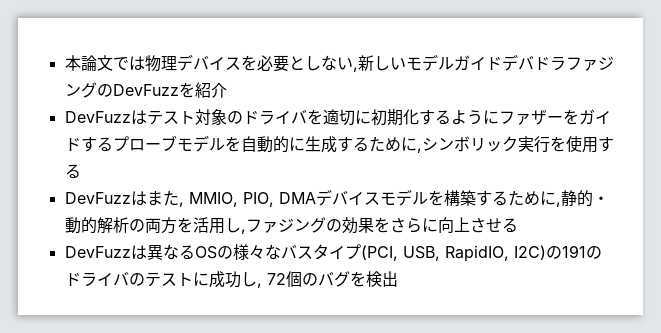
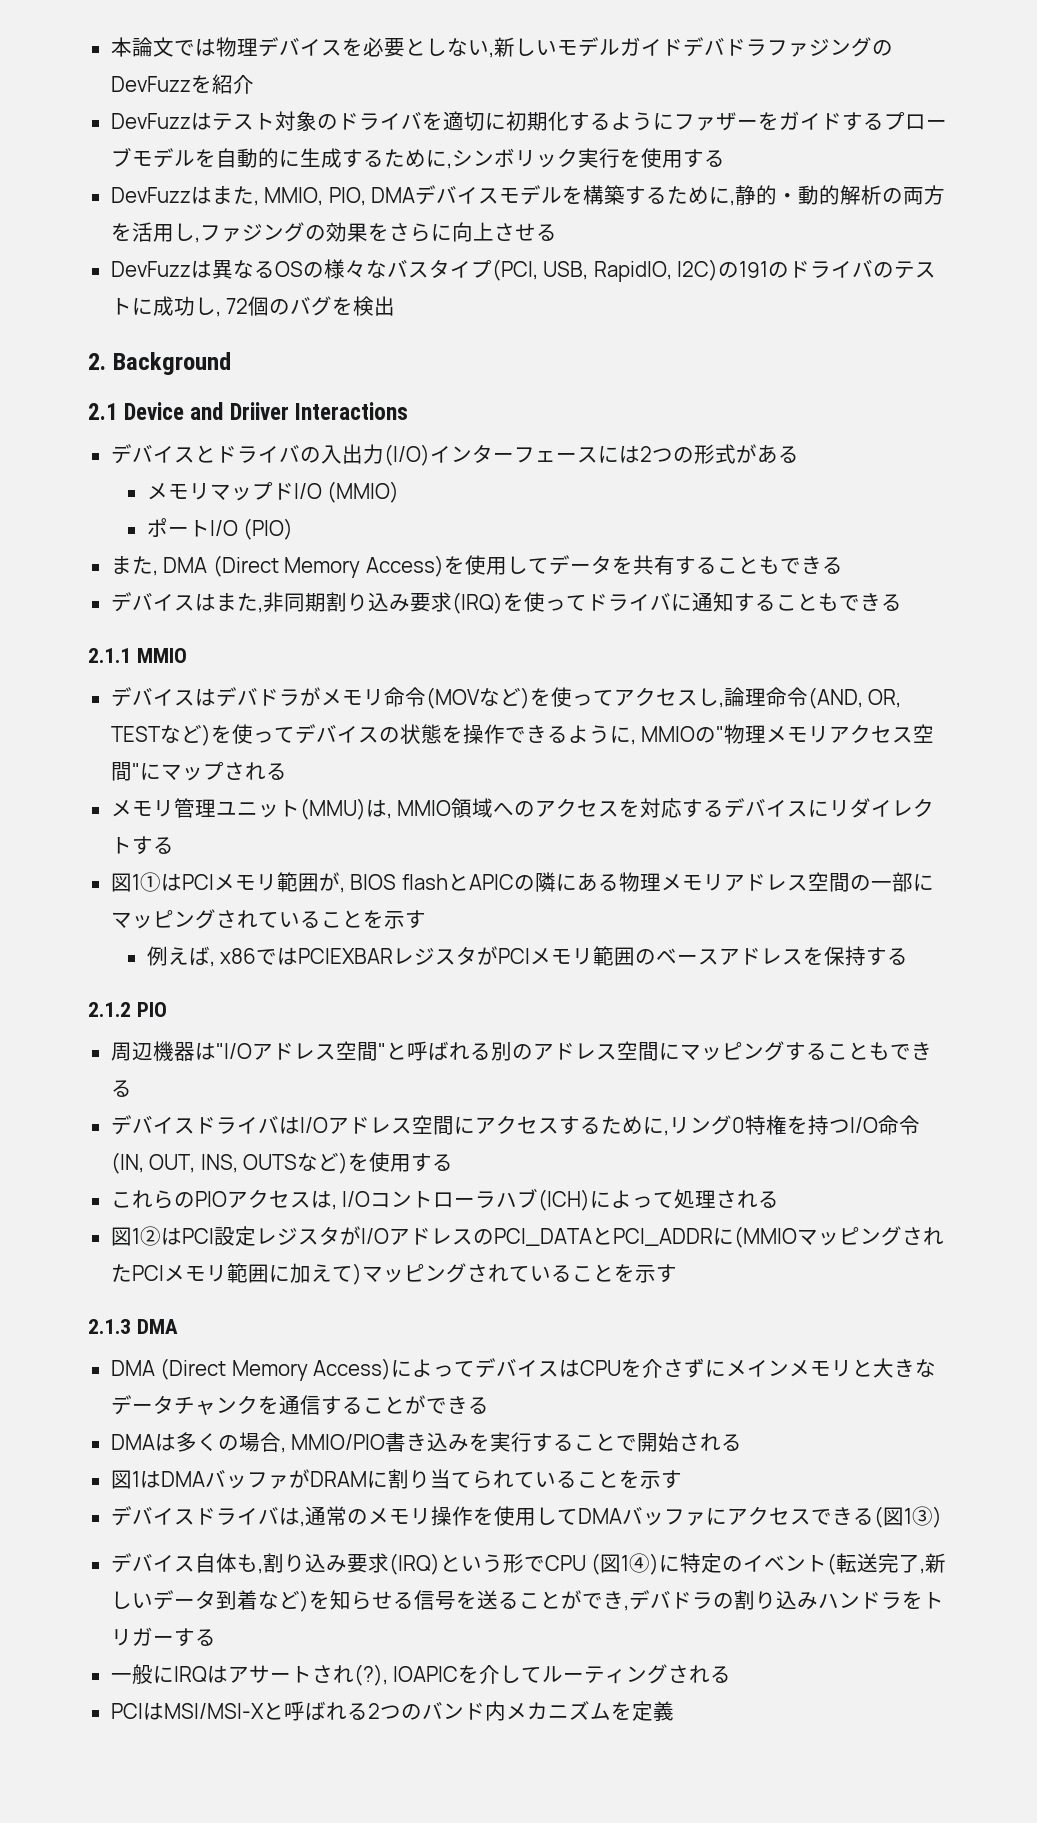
+ 2. Background
+ 2.1 Device and Driiver Interactions
+ デバイスとドライバの入出力(I/O)インターフェースには2つの形式がある
+ メモリマップドI/O (MMIO)
+ ポートI/O (PIO)
+ また, DMA (Direct Memory Access)を使用してデータを共有することもできる
+ デバイスはまた,非同期割り込み要求(IRQ)を使ってドライバに通知することもできる
+ 2.1.1 MMIO
+ デバイスはデバドラがメモリ命令(MOVなど)を使ってアクセスし,論理命令(AND, OR, TESTなど)を使ってデバイスの状態を操作できるように, MMIOの"物理メモリアクセス空間"にマップされる
+ メモリ管理ユニット(MMU)は, MMIO領域へのアクセスを対応するデバイスにリダイレクトする
+ 図1①はPCIメモリ範囲が, BIOS flashとAPICの隣にある物理メモリアドレス空間の一部にマッピングされていることを示す
+ 例えば, x86ではPCIEXBARレジスタがPCIメモリ範囲のベースアドレスを保持する
+ 2.1.2 PIO
+ 周辺機器は"I/Oアドレス空間"と呼ばれる別のアドレス空間にマッピングすることもできる
+ デバイスドライバはI/Oアドレス空間にアクセスするために,リング0特権を持つI/O命令(IN, OUT, INS, OUTSなど)を使用する
+ これらのPIOアクセスは, I/Oコントローラハブ(ICH)によって処理される
+ 図1②はPCI設定レジスタがI/OアドレスのPCI_DATAとPCI_ADDRに(MMIOマッピングされたPCIメモリ範囲に加えて)マッピングされていることを示す
+ 2.1.3 DMA
+ DMA (Direct Memory Access)によってデバイスはCPUを介さずにメインメモリと大きなデータチャンクを通信することができる
+ DMAは多くの場合, MMIO/PIO書き込みを実行することで開始される
+ 図1はDMAバッファがDRAMに割り当てられていることを示す
+ デバイスドライバは,通常のメモリ操作を使用してDMAバッファにアクセスできる(図1③)
+ デバイス自体も,割り込み要求(IRQ)という形でCPU (図1④)に特定のイベント(転送完了,新しいデータ到着など)を知らせる信号を送ることができ,デバドラの割り込みハンドラをトリガーする
+ 一般にIRQはアサートされ(?), IOAPICを介してルーティングされる
+ PCIはMSI/MSI-Xと呼ばれる2つのバンド内メカニズムを定義

